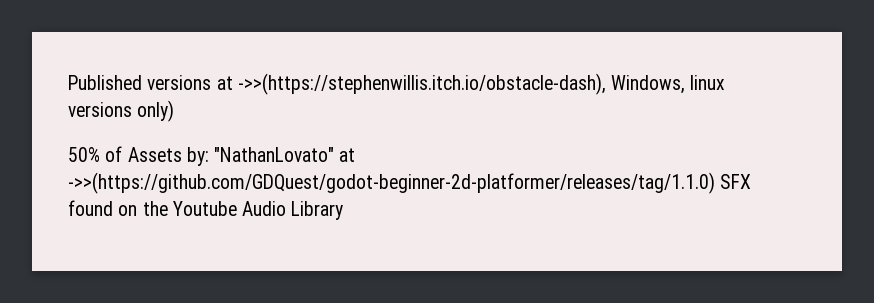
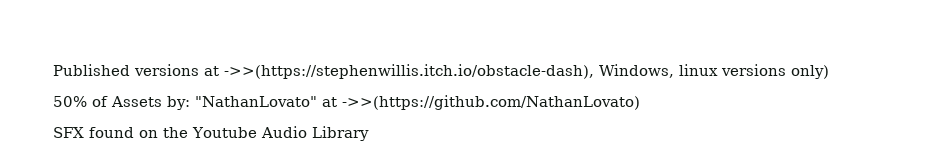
- 50% of Assets by: "NathanLovato" at ->>(https://github.com/GDQuest/godot-beginner-2d-platformer/releases/tag/1.1.0) SFX found on the Youtube Audio Library
+ 50% of Assets by: "NathanLovato" at ->>(https://github.com/NathanLovato)
+ SFX found on the Youtube Audio Library

